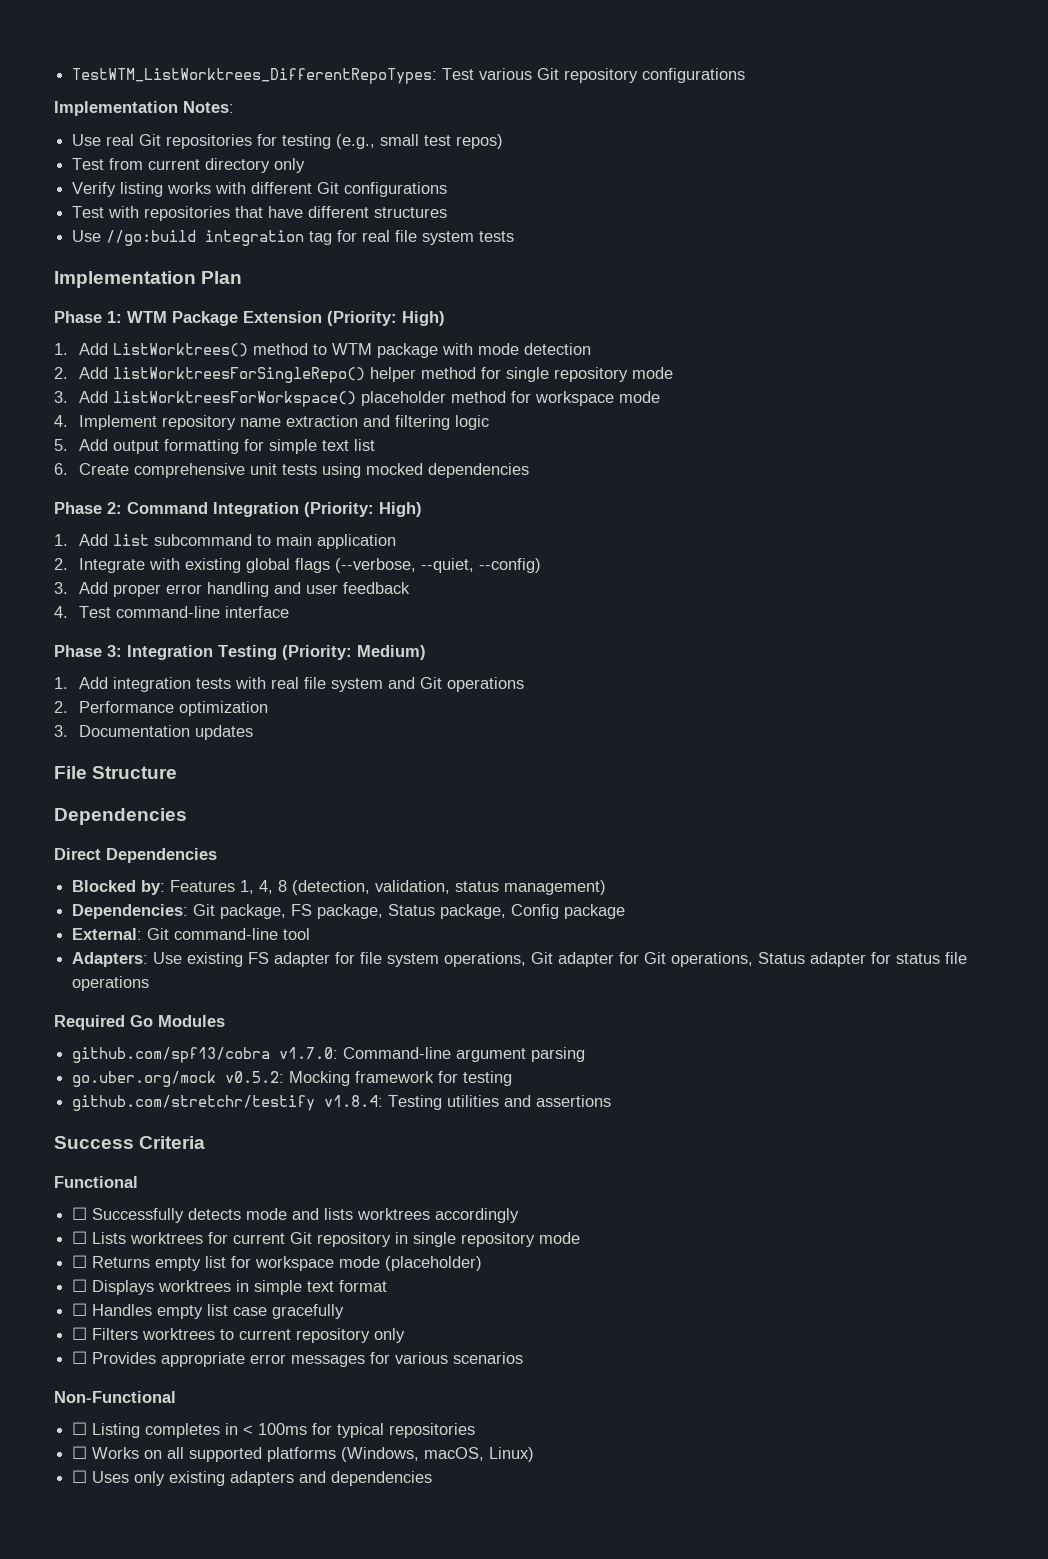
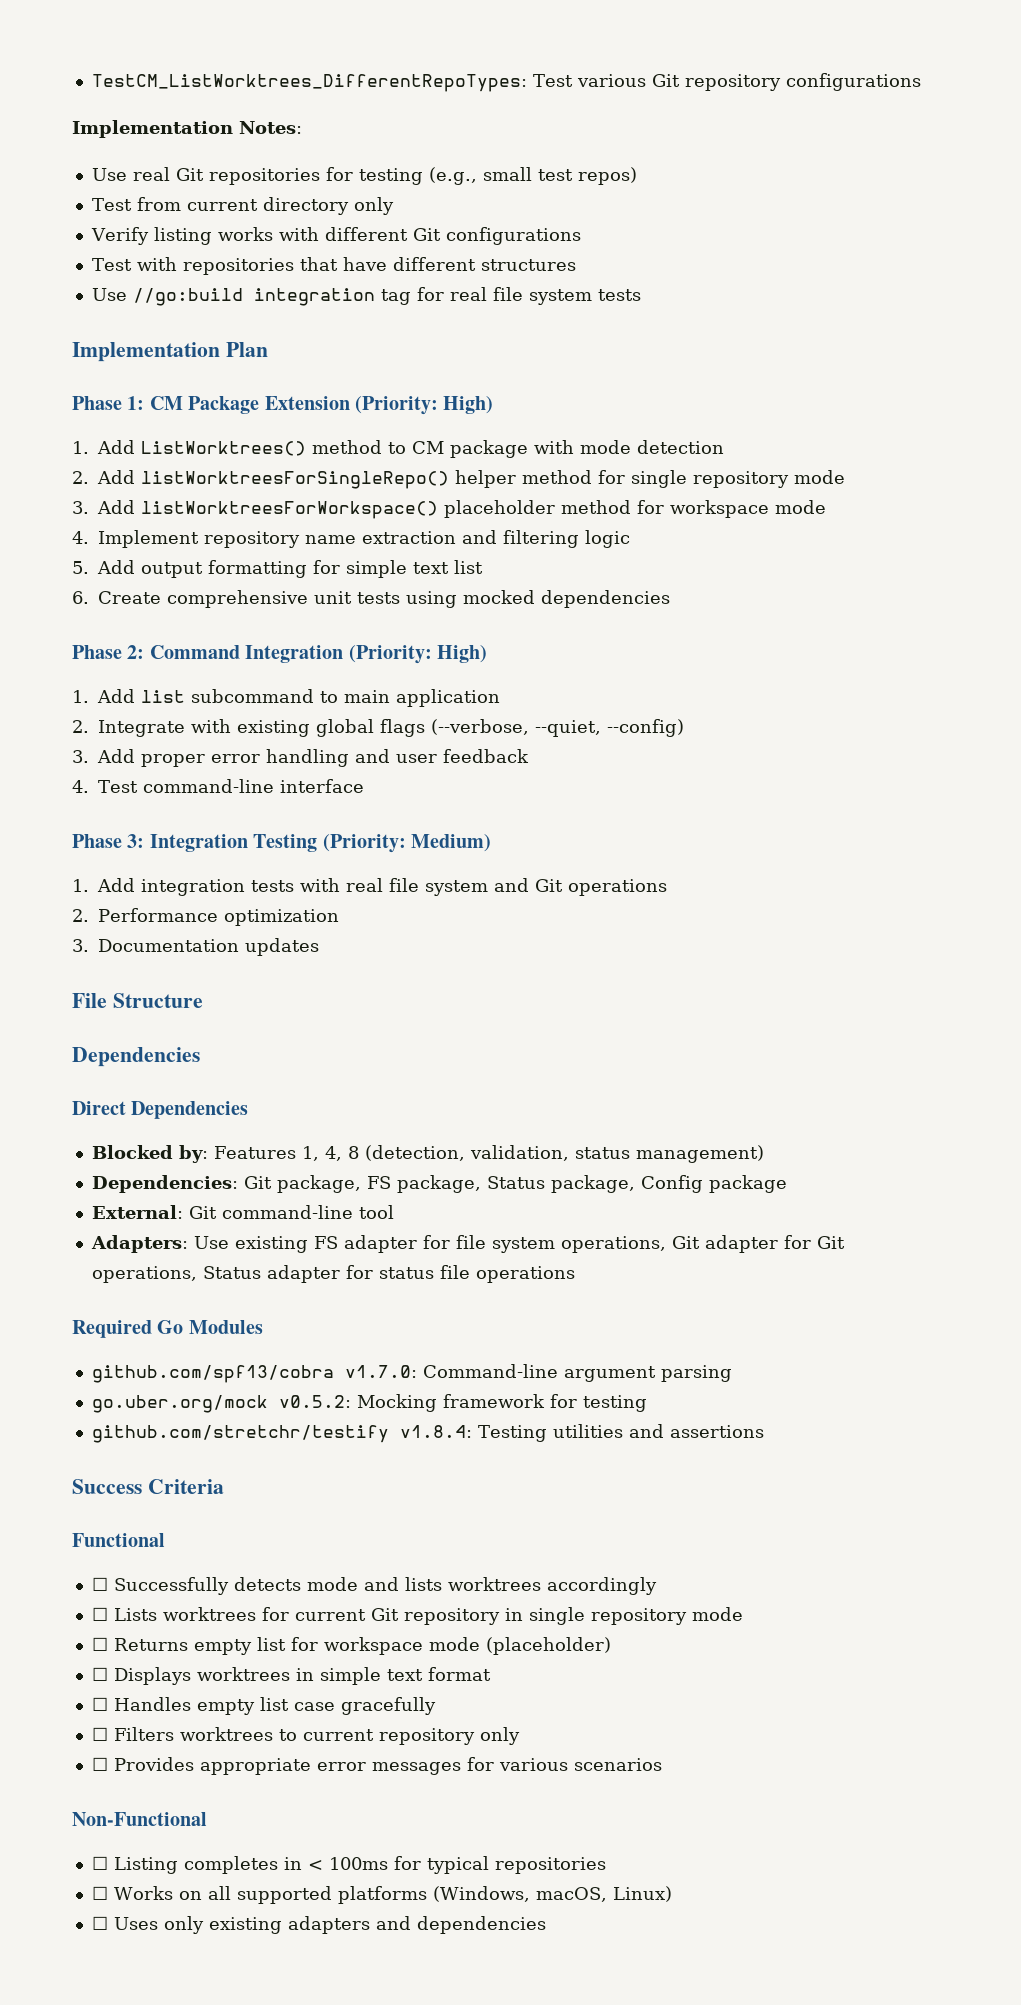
- TestWTM_ListWorktrees_DifferentRepoTypes: Test various Git repository configurations
+ TestCM_ListWorktrees_DifferentRepoTypes: Test various Git repository configurations
- Phase 1: WTM Package Extension (Priority: High)
+ Phase 1: CM Package Extension (Priority: High)
- 1. Add ListWorktrees() method to WTM package with mode detection
+ 1. Add ListWorktrees() method to CM package with mode detection

